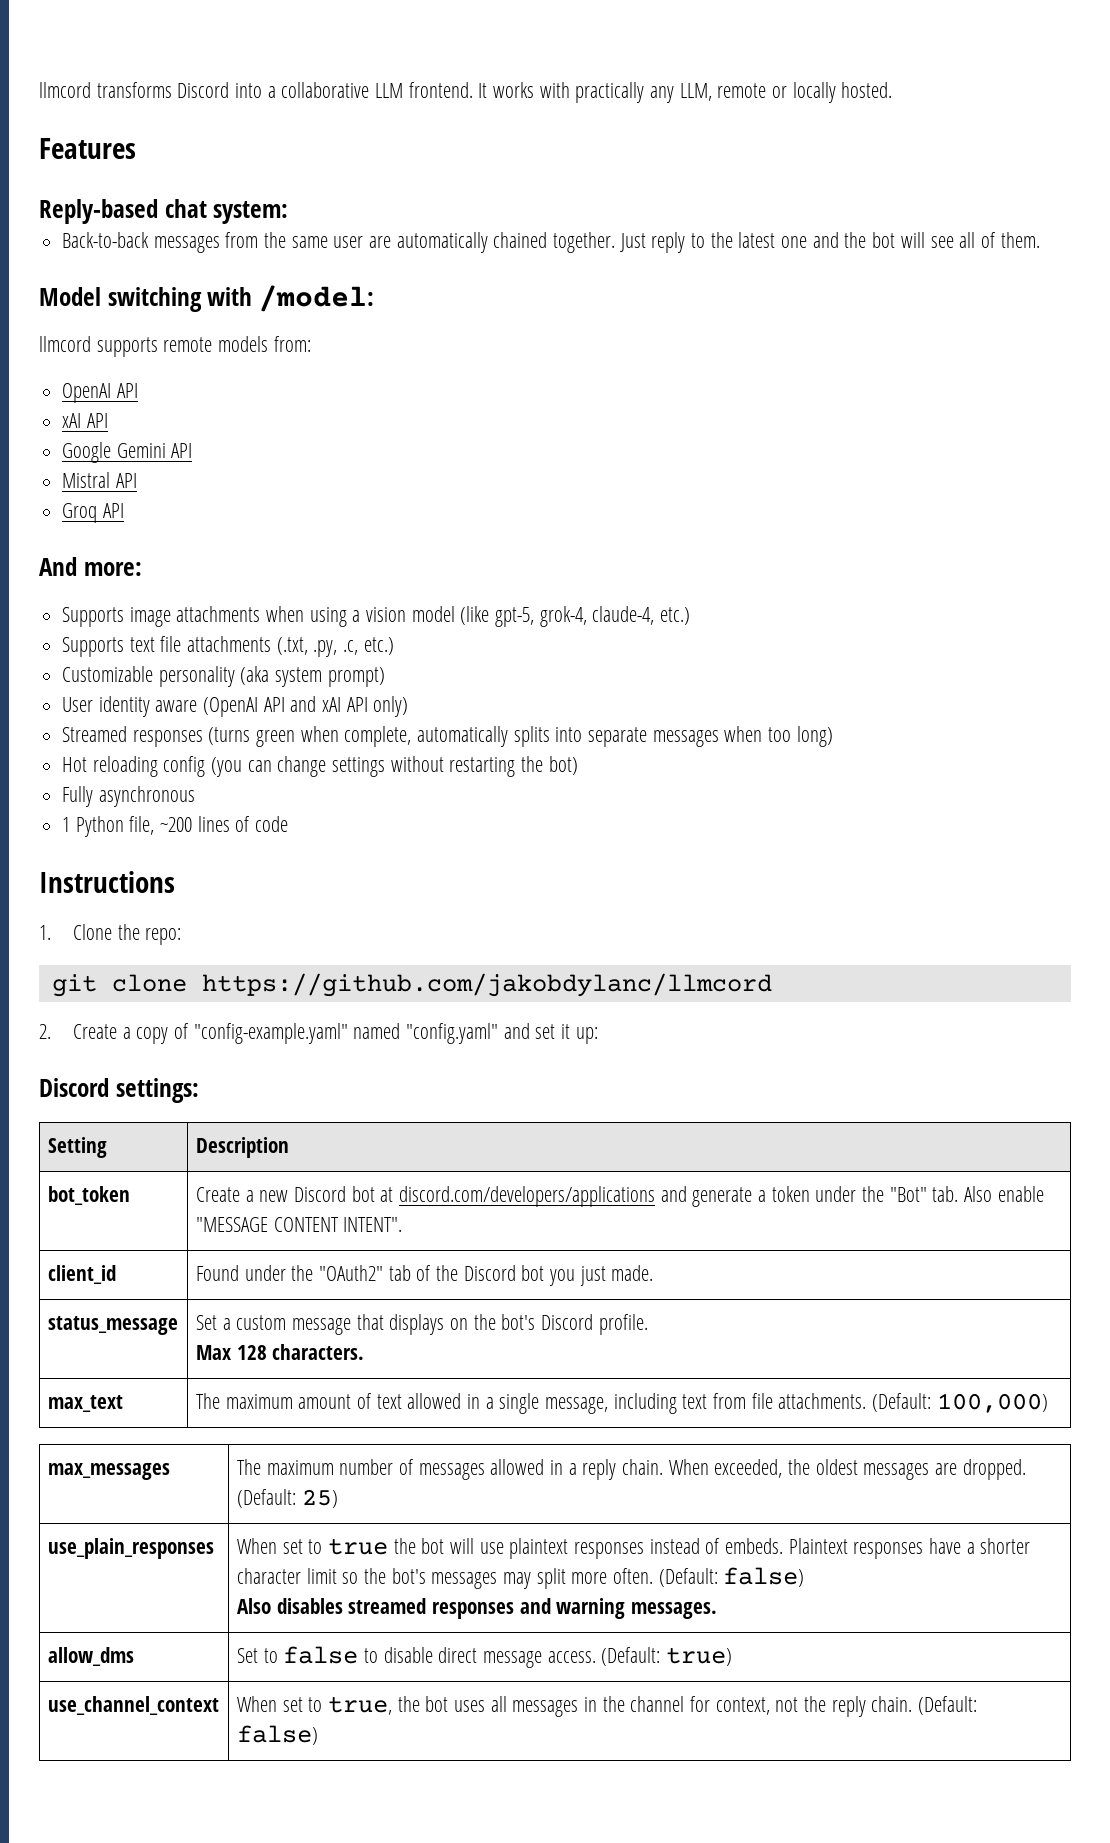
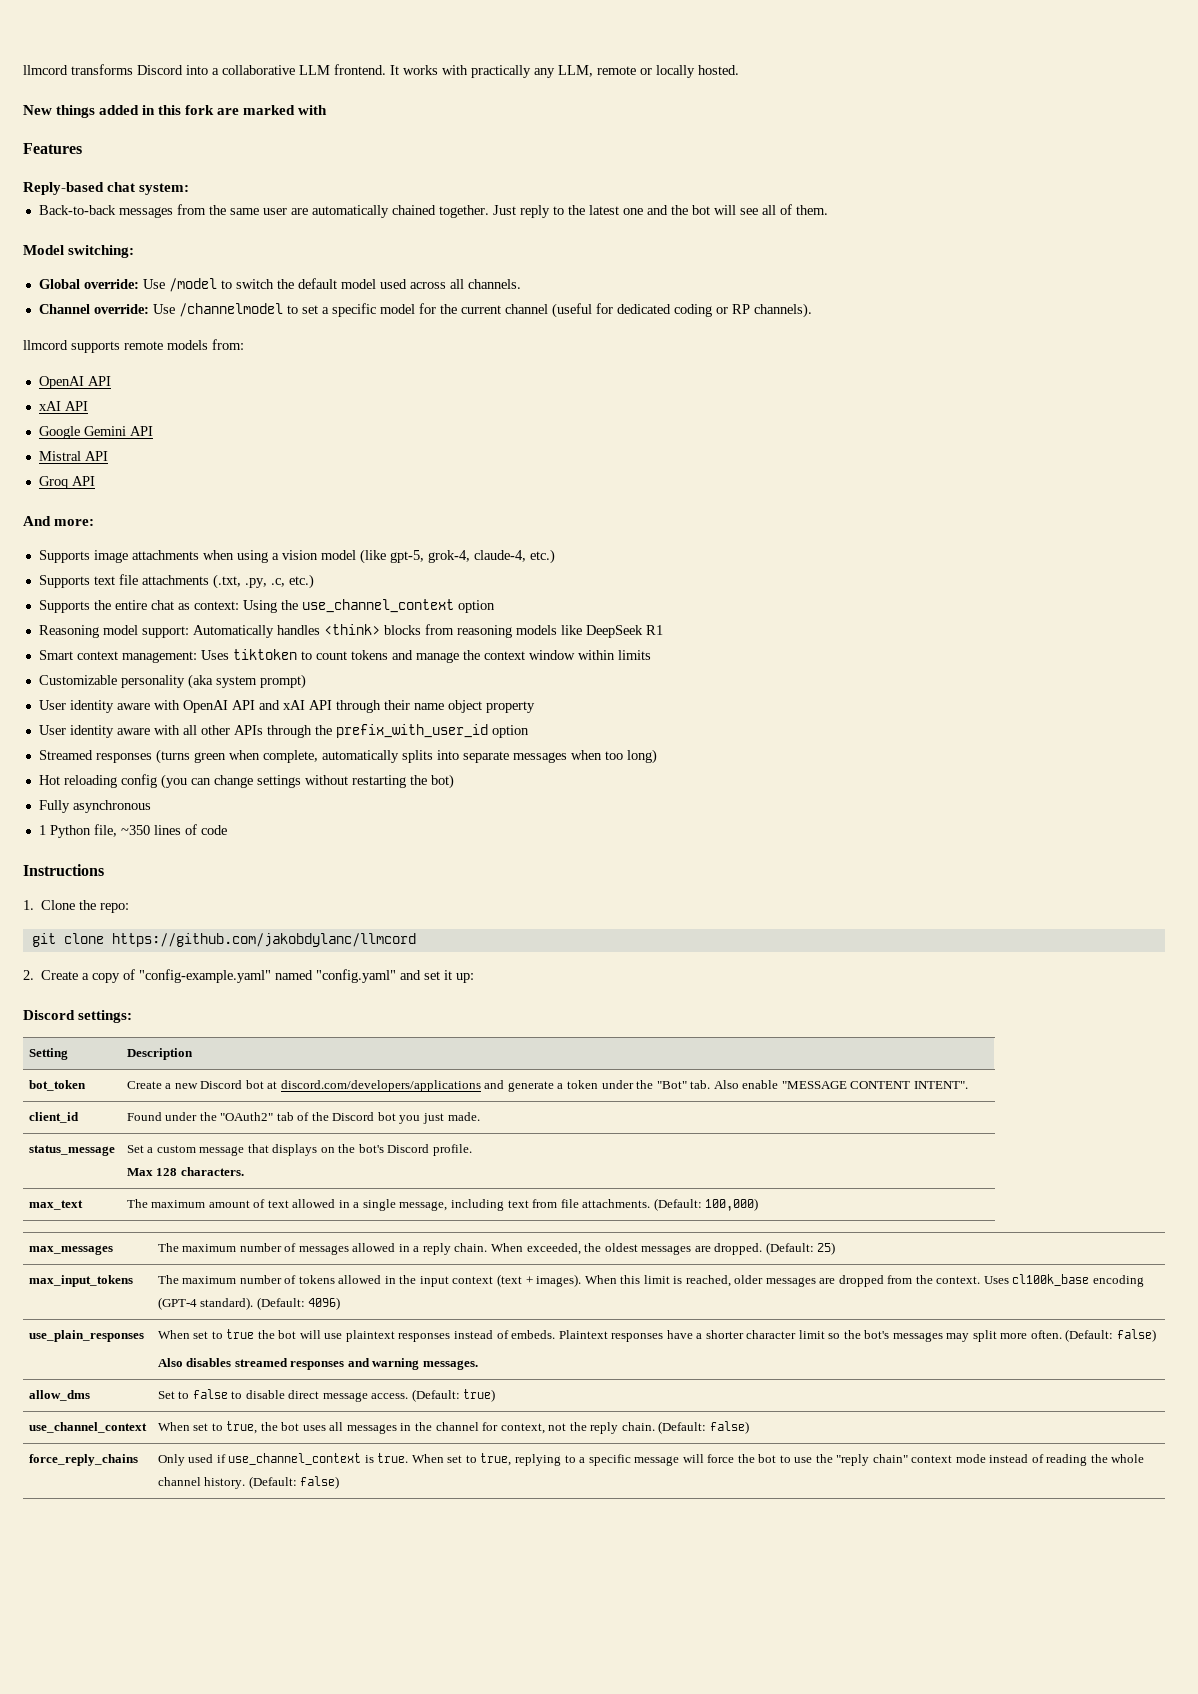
+ New things added in this fork are marked with
- Model switching with /model:
+ Model switching:
+ Global override: Use /model to switch the default model used across all channels.
+ Channel override: Use /channelmodel to set a specific model for the current channel (useful for dedicated coding or RP channels).
+ Supports the entire chat as context: Using the use_channel_context option
+ Reasoning model support: Automatically handles <think> blocks from reasoning models like DeepSeek R1
+ Smart context management: Uses tiktoken to count tokens and manage the context window within limits
- User identity aware (OpenAI API and xAI API only)
+ User identity aware with OpenAI API and xAI API through their name object property
+ User identity aware with all other APIs through the prefix_with_user_id option
- 1 Python file, ~200 lines of code
+ 1 Python file, ~350 lines of code
+ max_input_tokens | The maximum number of tokens allowed in the input context (text + images). When this limit is reached, older messages are dropped from the context. Uses cl100k_base encoding (GPT-4 standard). (Default: 4096)
+ force_reply_chains | Only used if use_channel_context is true. When set to true, replying to a specific message will force the bot to use the "reply chain" context mode instead of reading the whole channel history. (Default: false)

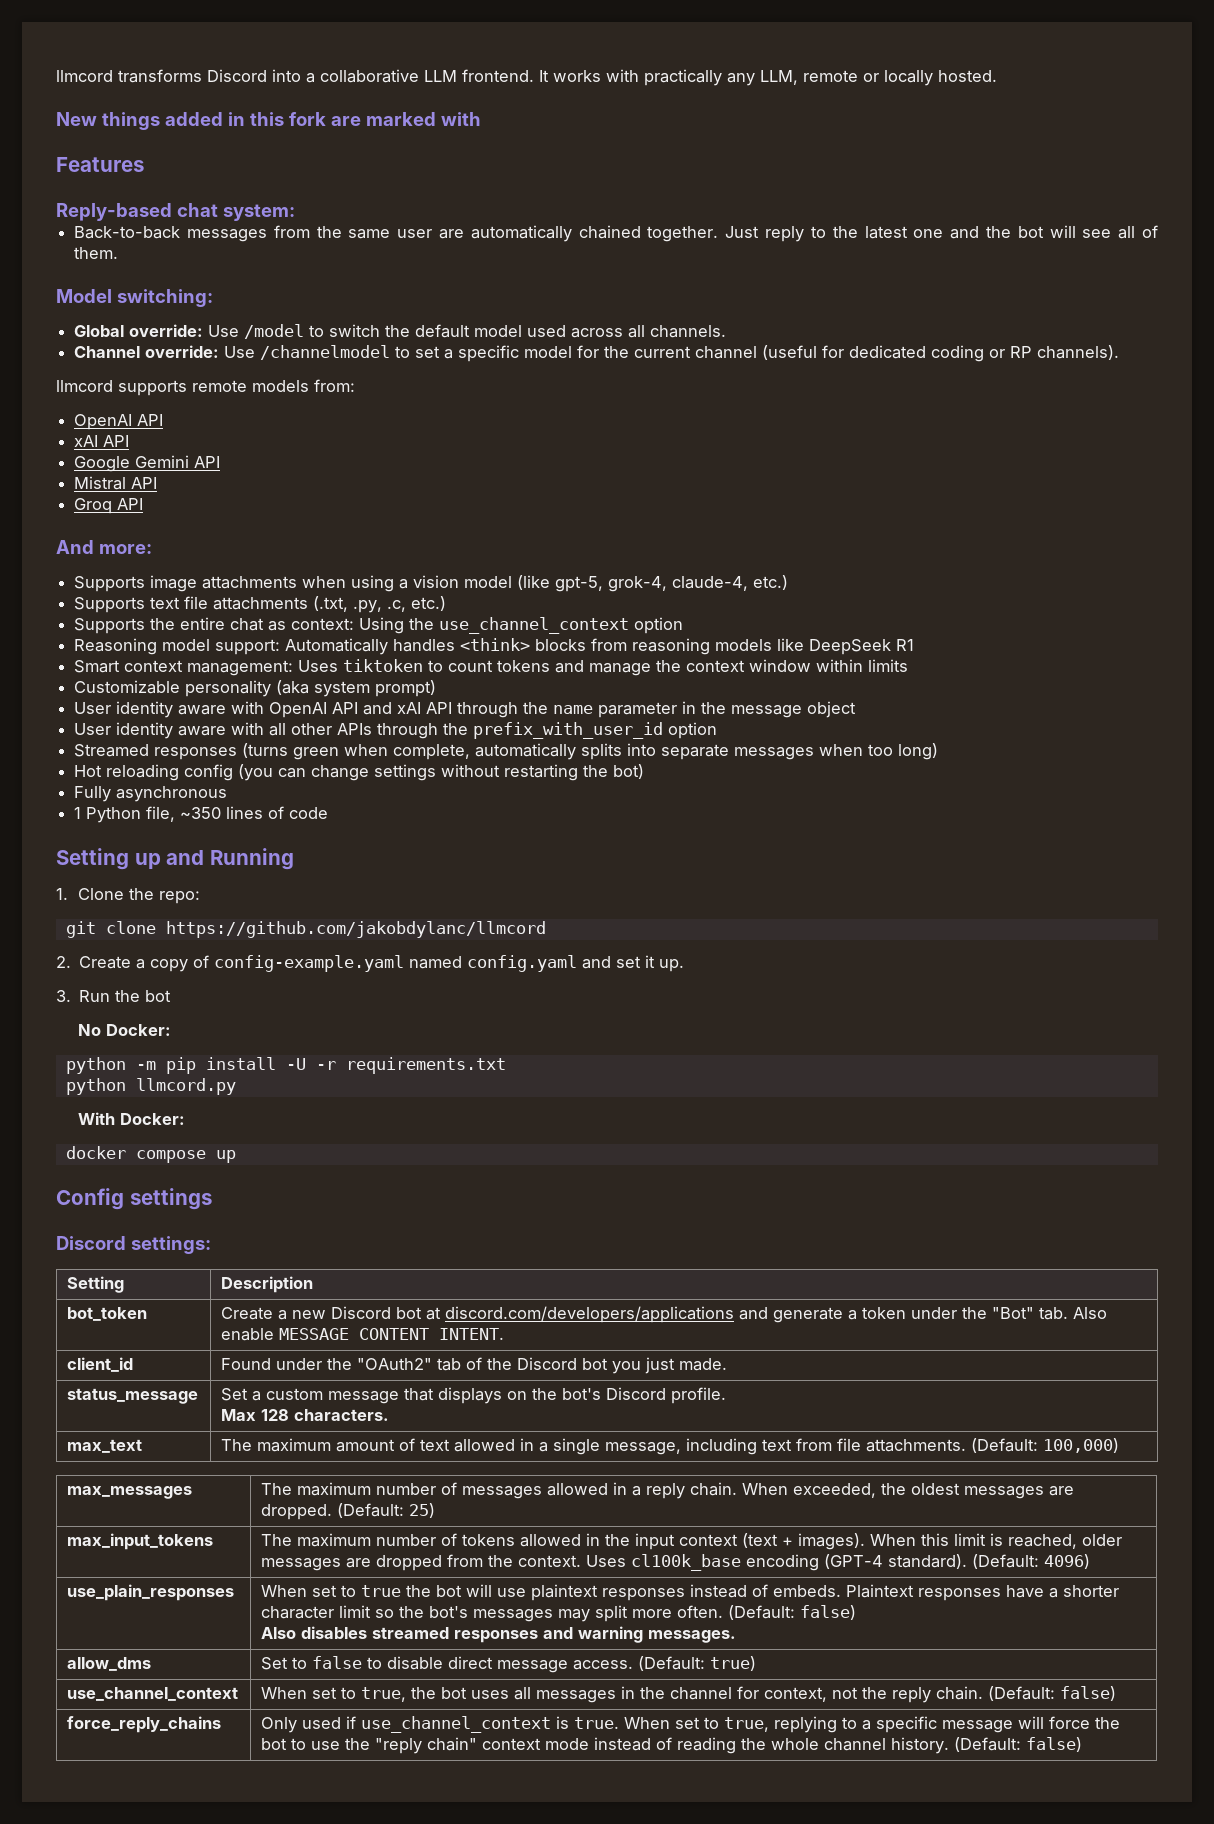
- User identity aware with OpenAI API and xAI API through their name object property
+ User identity aware with OpenAI API and xAI API through the name parameter in the message object
- Instructions
+ Setting up and Running
- 2. Create a copy of "config-example.yaml" named "config.yaml" and set it up:
+ 2. Create a copy of config-example.yaml named config.yaml and set it up.
+ 3. Run the bot
+ No Docker:
+ python -m pip install -U -r requirements.txt
+ python llmcord.py
+ With Docker:
+ docker compose up
+ Config settings
- bot_token | Create a new Discord bot at discord.com/developers/applications and generate a token under the "Bot" tab. Also enable "MESSAGE CONTENT INTENT".
+ bot_token | Create a new Discord bot at discord.com/developers/applications and generate a token under the "Bot" tab. Also enable MESSAGE CONTENT INTENT.

